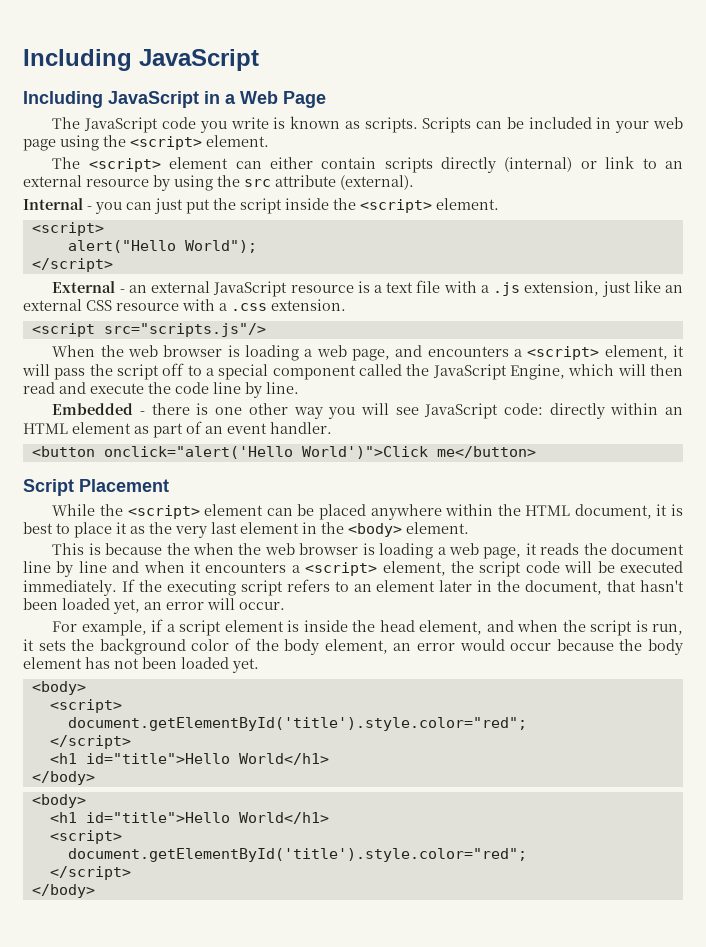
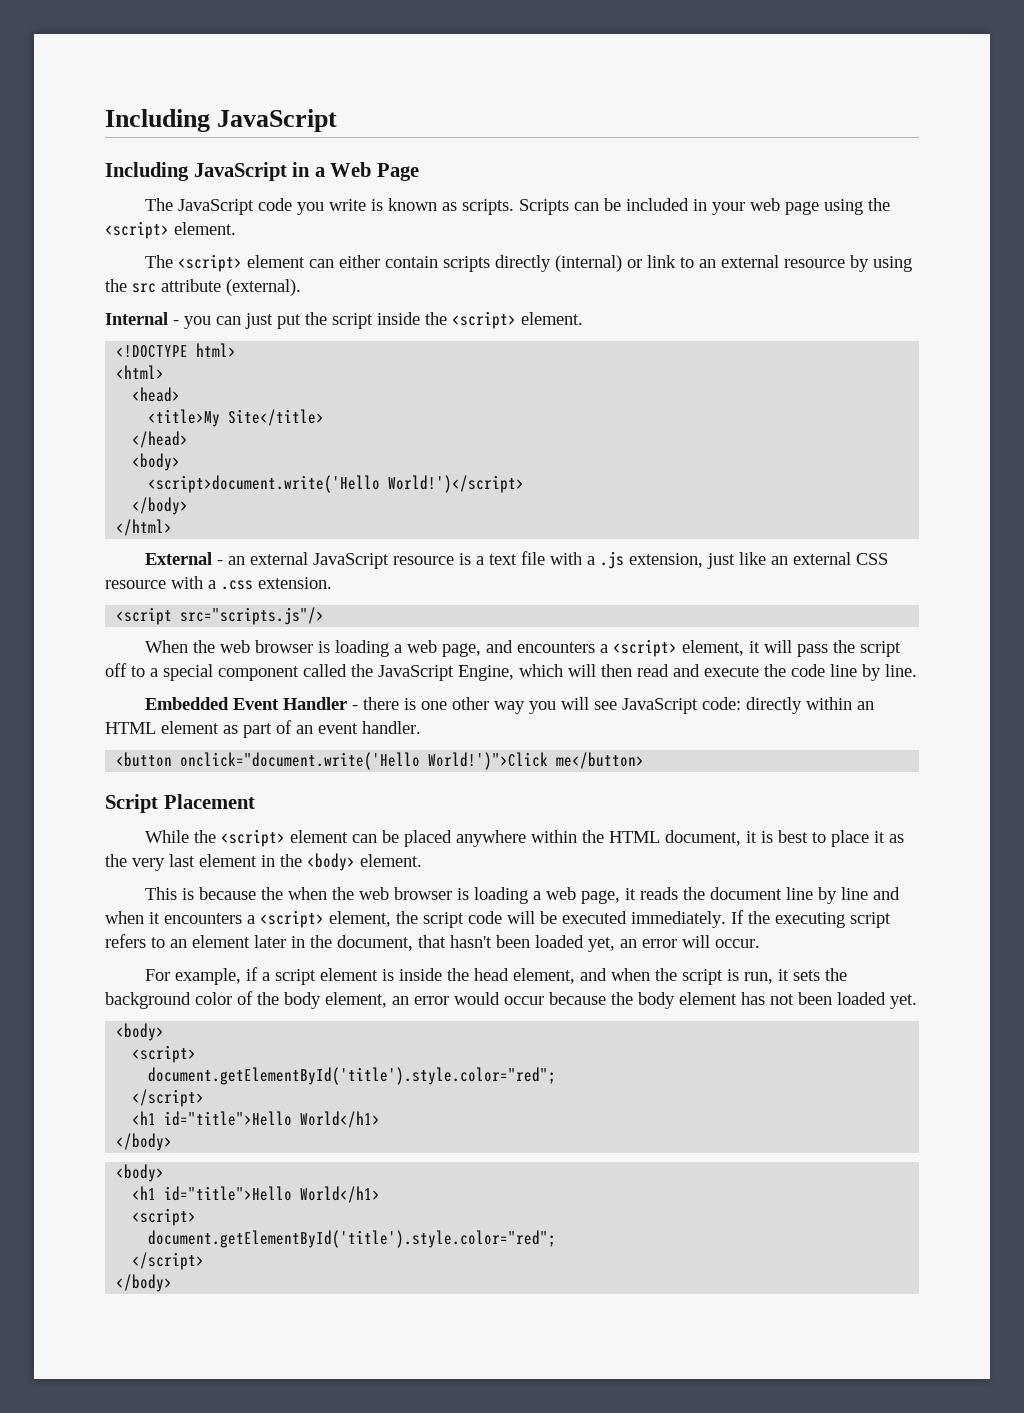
  Internal - you can just put the script inside the <script> element.
- <script>
- alert("Hello World");
- </script>
+ <!DOCTYPE html>
+ <html>
+ <head>
+ <title>My Site</title>
+ </head>
+ <body>
+ <script>document.write('Hello World!')</script>
+ </body>
+ </html>
- Embedded - there is one other way you will see JavaScript code: directly within an HTML element as part of an event handler.
+ Embedded Event Handler - there is one other way you will see JavaScript code: directly within an HTML element as part of an event handler.
- <button onclick="alert('Hello World')">Click me</button>
+ <button onclick="document.write('Hello World!')">Click me</button>

